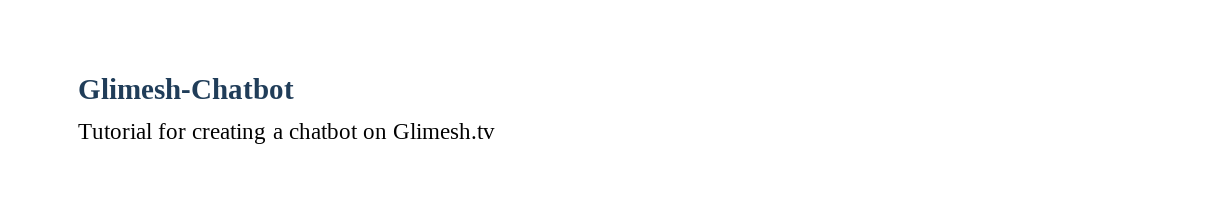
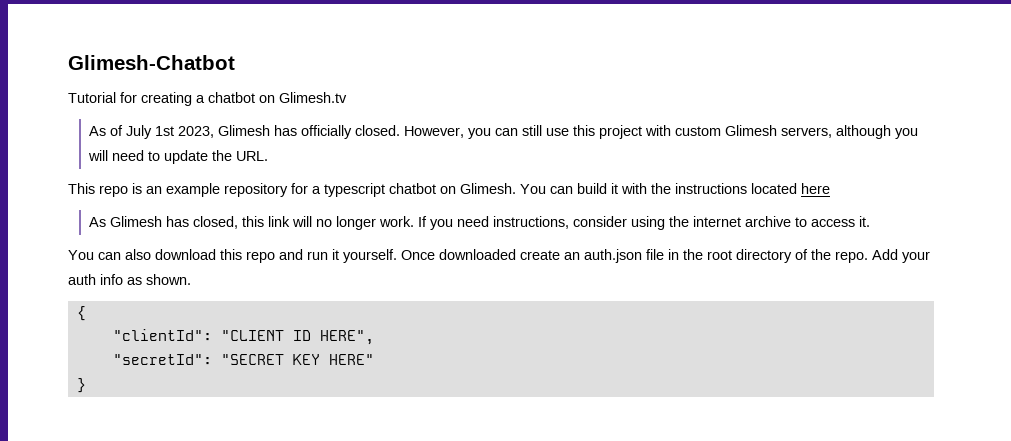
+ As of July 1st 2023, Glimesh has officially closed. However, you can still use this project with custom Glimesh servers, although you will need to update the URL.
+ This repo is an example repository for a typescript chatbot on Glimesh. You can build it with the instructions located here
+ As Glimesh has closed, this link will no longer work. If you need instructions, consider using the internet archive to access it.
+ You can also download this repo and run it yourself. Once downloaded create an auth.json file in the root directory of the repo. Add your auth info as shown.
+ {
+ "clientId": "CLIENT ID HERE",
+ "secretId": "SECRET KEY HERE"
+ }

